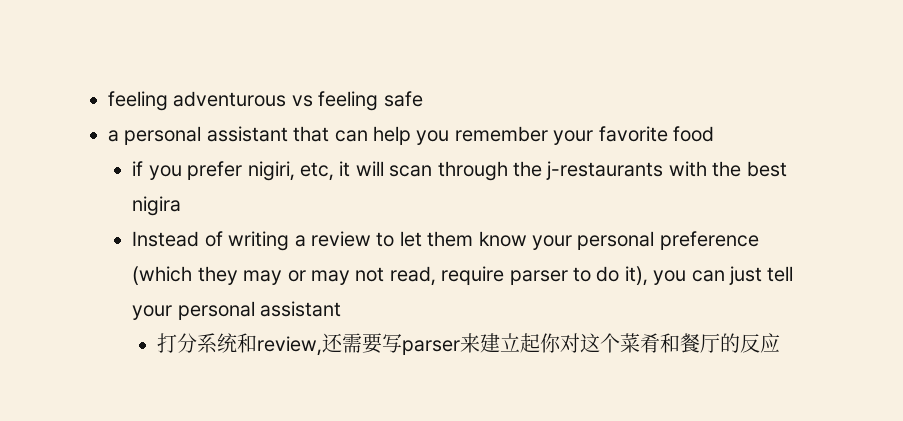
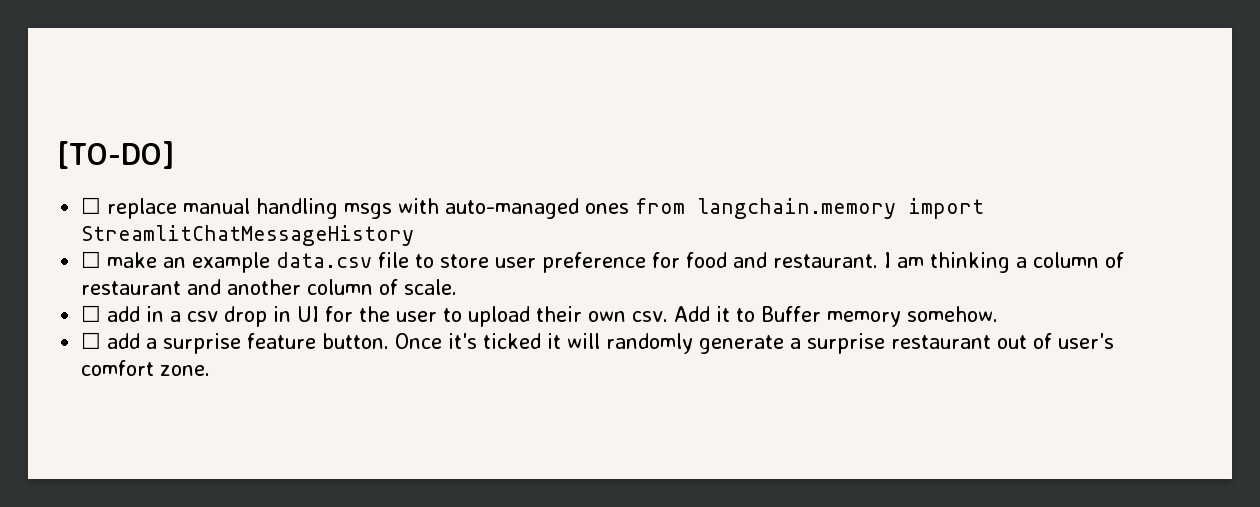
- feeling adventurous vs feeling safe
- a personal assistant that can help you remember your favorite food
- if you prefer nigiri, etc, it will scan through the j-restaurants with the best nigira
- Instead of writing a review to let them know your personal preference (which they may or may not read, require parser to do it), you can just tell your personal assistant
- 打分系统和review,还需要写parser来建立起你对这个菜肴和餐厅的反应
+ [TO-DO]
+ ☐ replace manual handling msgs with auto-managed ones from langchain.memory import StreamlitChatMessageHistory
+ ☐ make an example data.csv file to store user preference for food and restaurant. I am thinking a column of restaurant and another column of scale.
+ ☐ add in a csv drop in UI for the user to upload their own csv. Add it to Buffer memory somehow.
+ ☐ add a surprise feature button. Once it's ticked it will randomly generate a surprise restaurant out of user's comfort zone.

